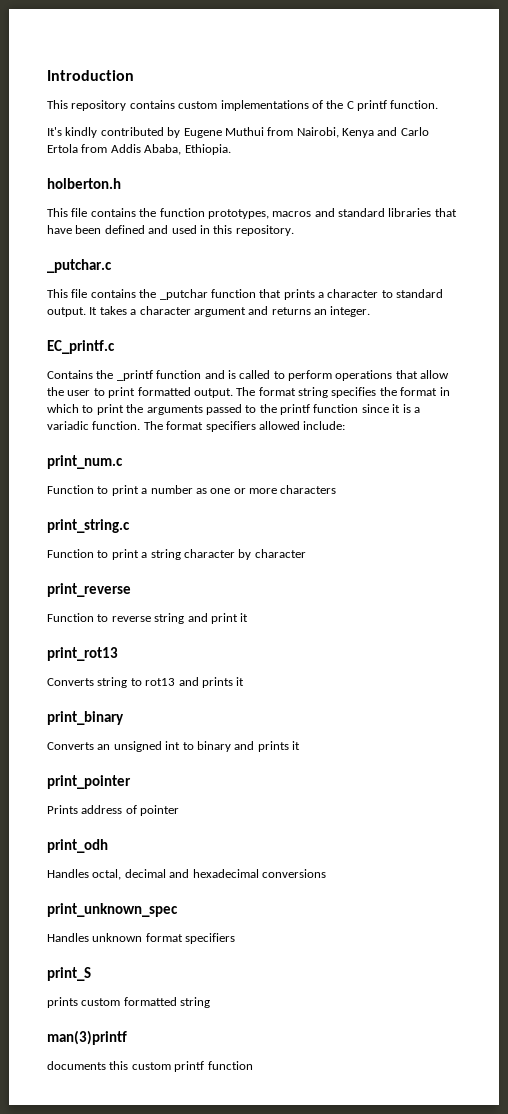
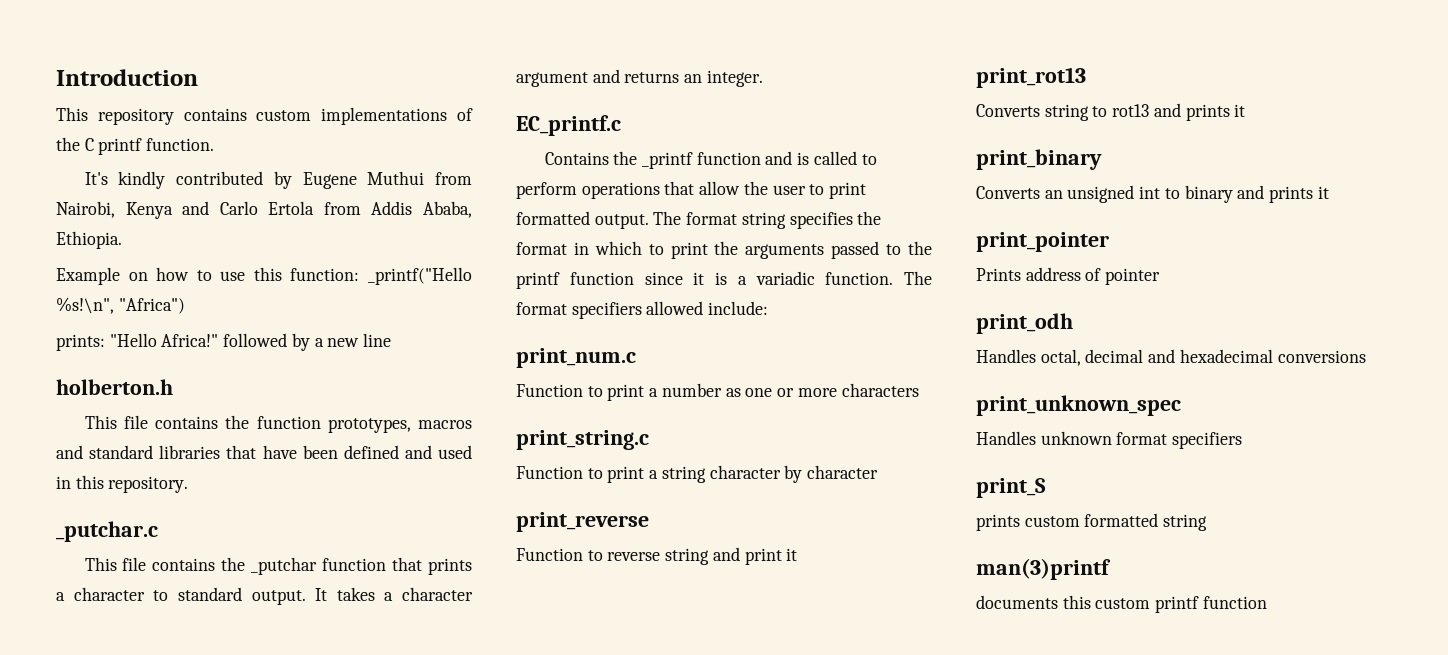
+ Example on how to use this function: _printf("Hello %s!\n", "Africa")
+ prints: "Hello Africa!" followed by a new line

